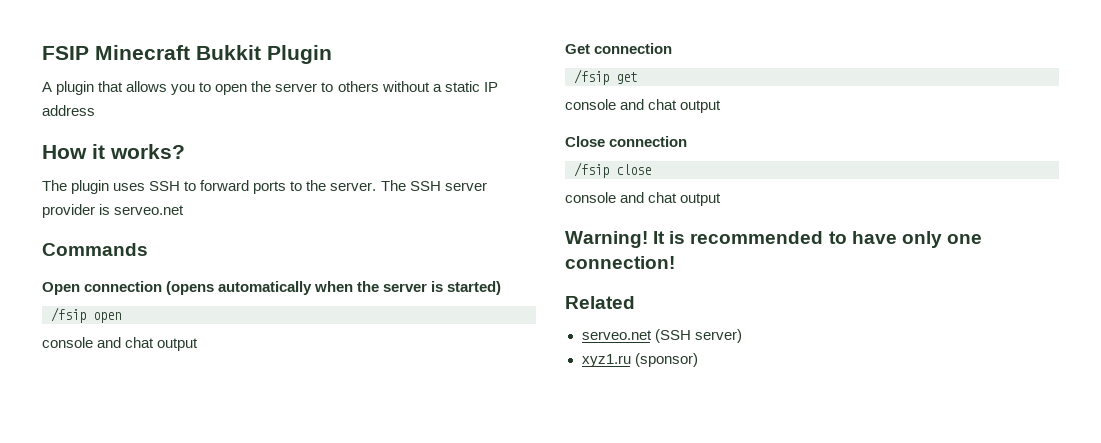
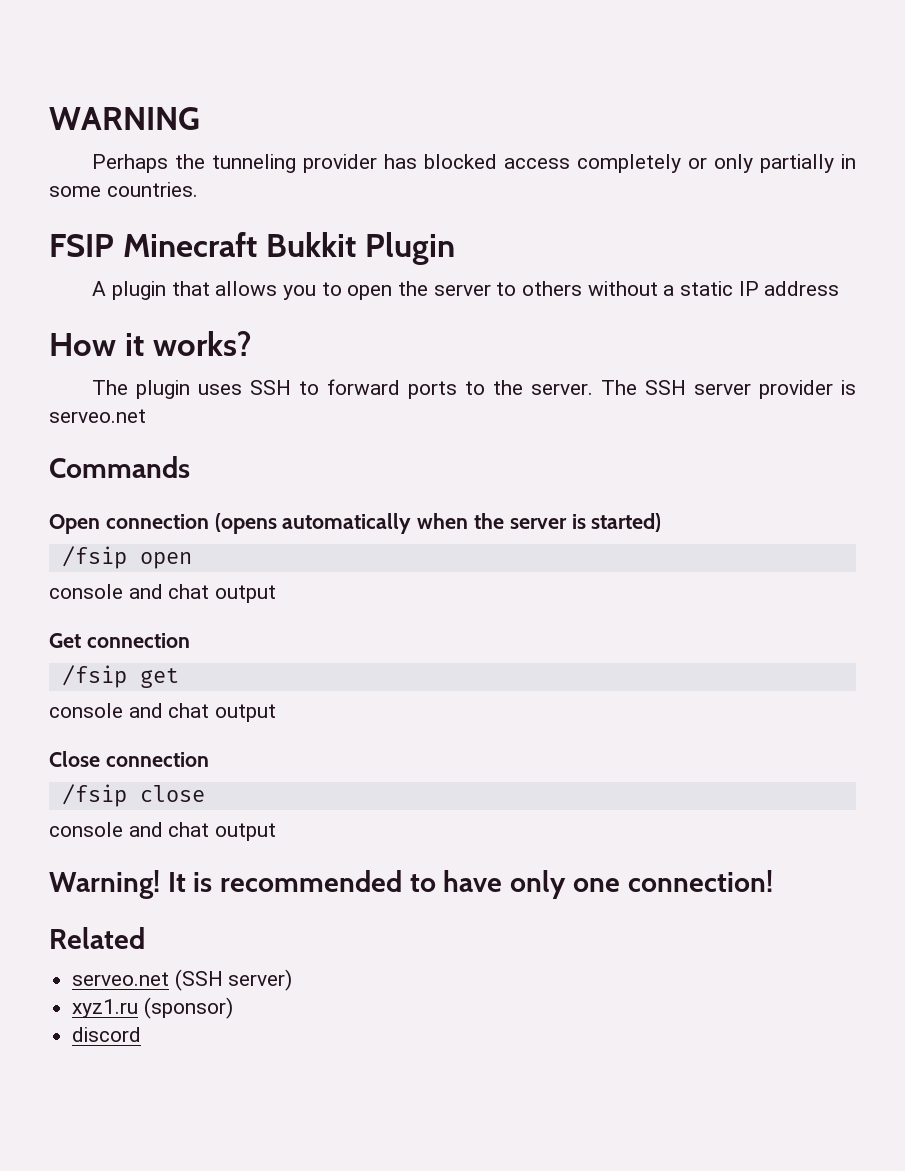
+ WARNING
+ Perhaps the tunneling provider has blocked access completely or only partially in some countries.
+ discord

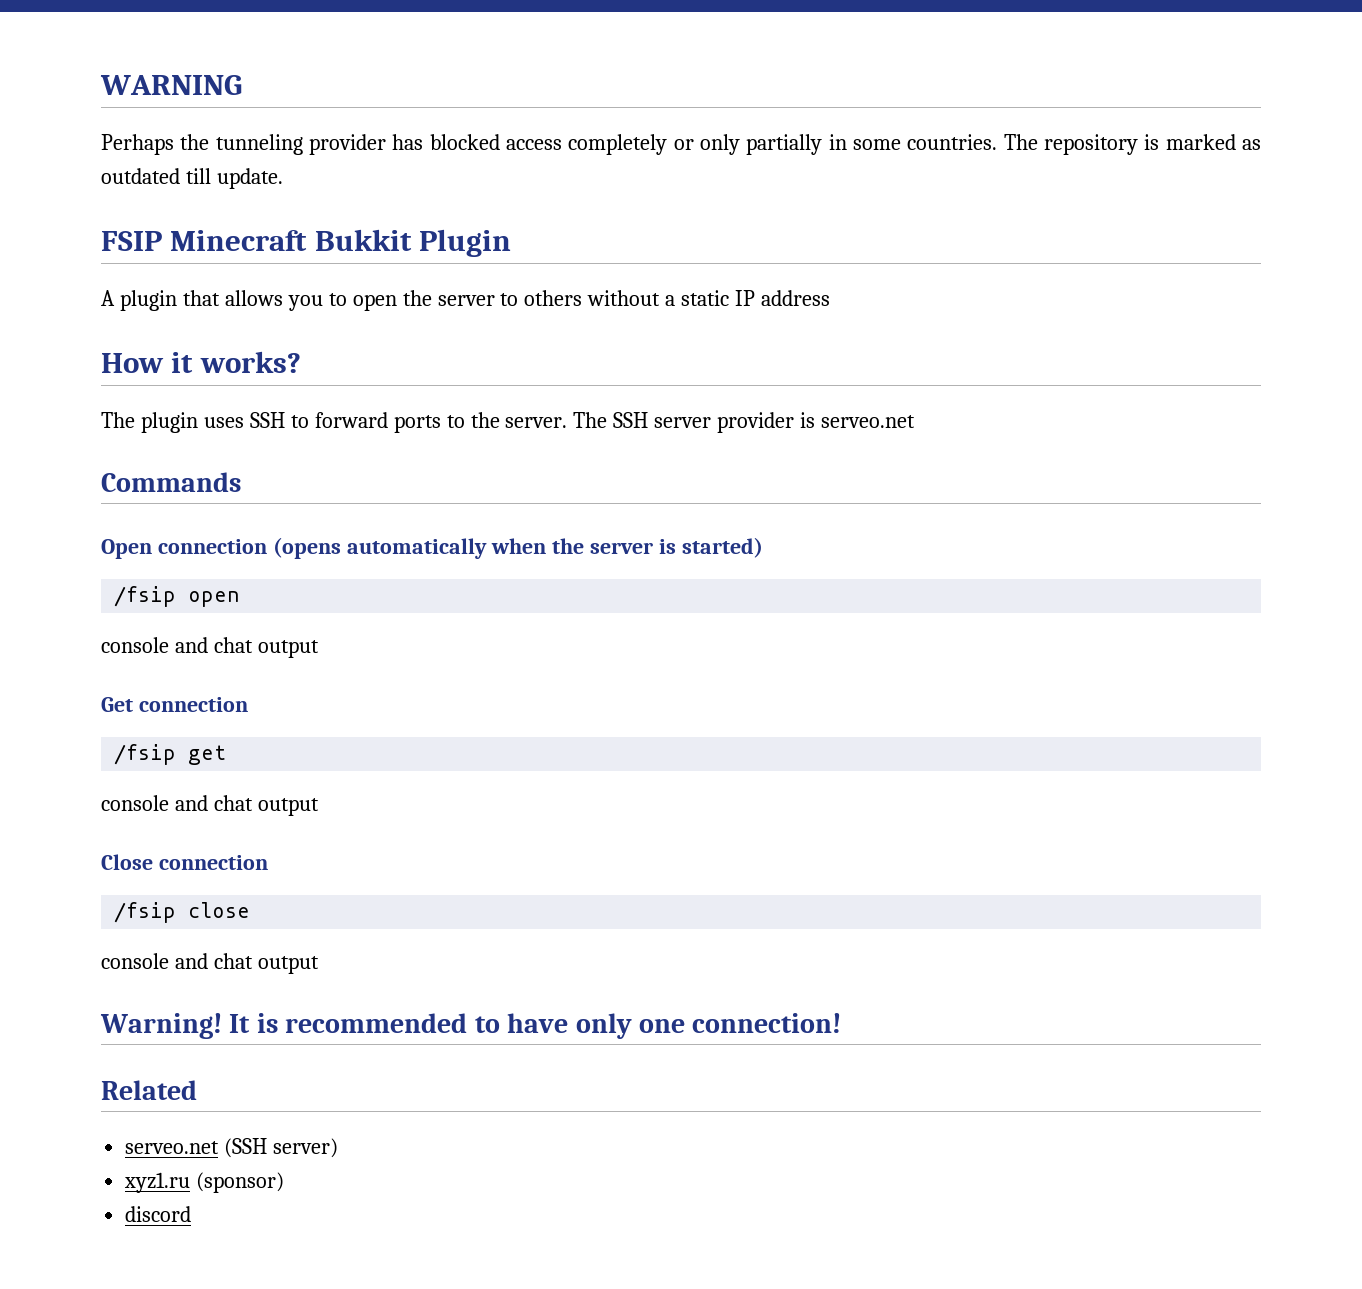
+ The repository is marked as outdated till update.

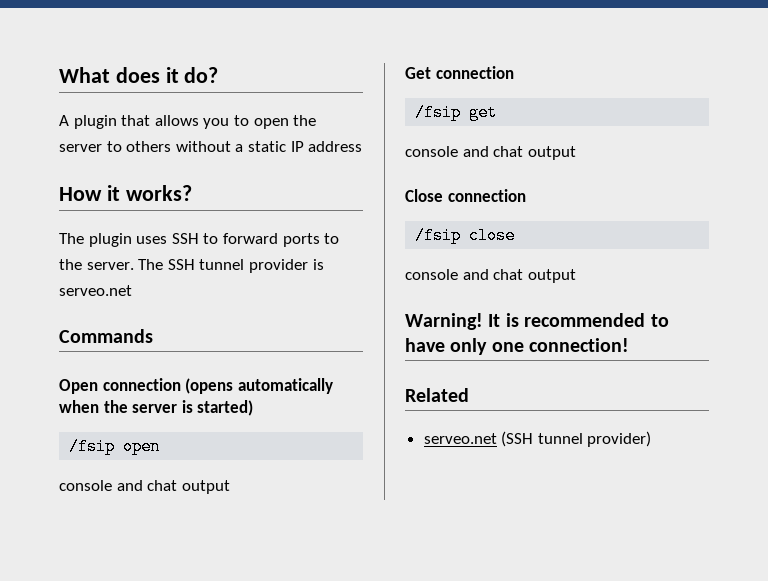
- WARNING
- Perhaps the tunneling provider has blocked access completely or only partially in some countries. The repository is marked as outdated till update.
- FSIP Minecraft Bukkit Plugin
+ What does it do?
- The SSH server provider is serveo.net
+ The SSH tunnel provider is serveo.net
- serveo.net (SSH server)
- xyz1.ru (sponsor)
- discord
+ serveo.net (SSH tunnel provider)

